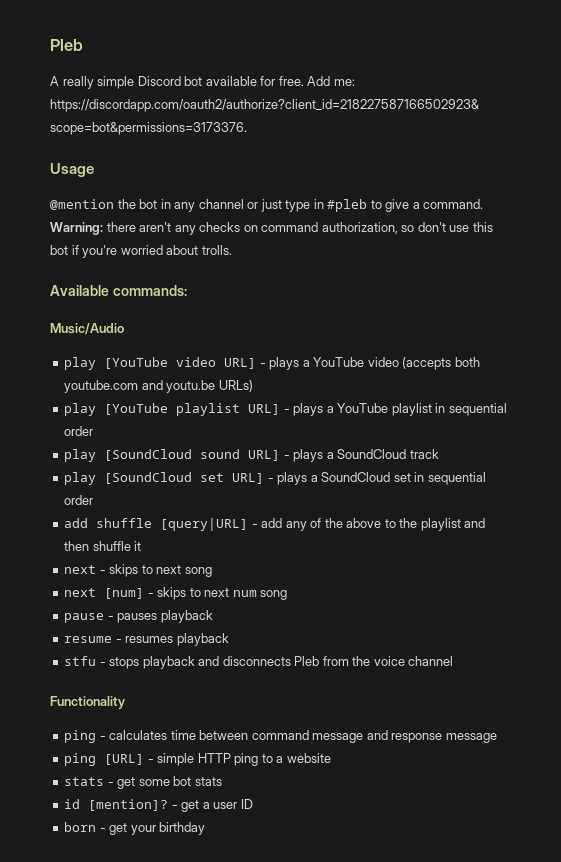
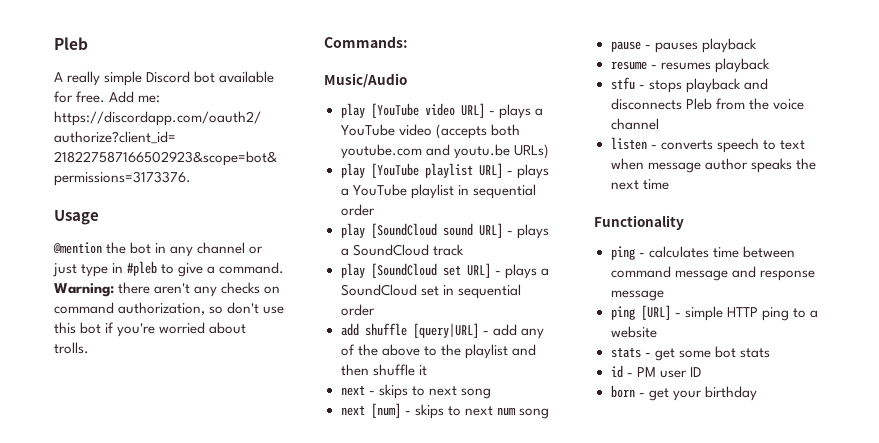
- Available commands:
+ Commands:
+ listen - converts speech to text when message author speaks the next time
- id [mention]? - get a user ID
+ id - PM user ID

